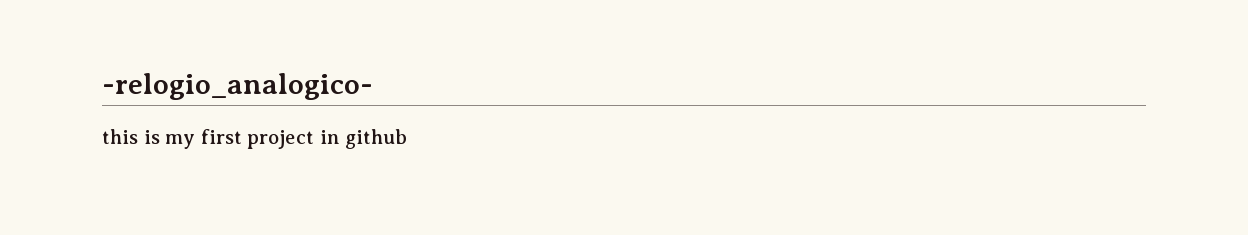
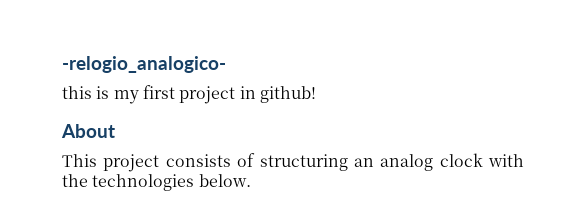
- this is my first project in github
+ this is my first project in github!
+ About
+ This project consists of structuring an analog clock with the technologies below.

